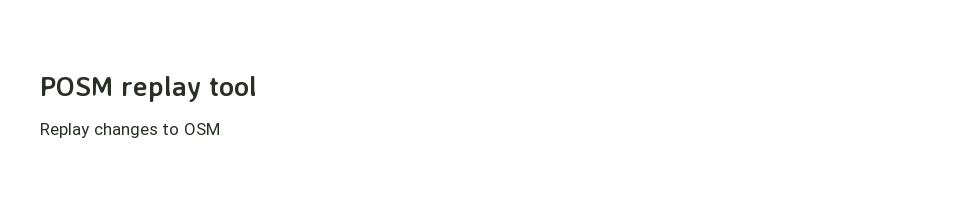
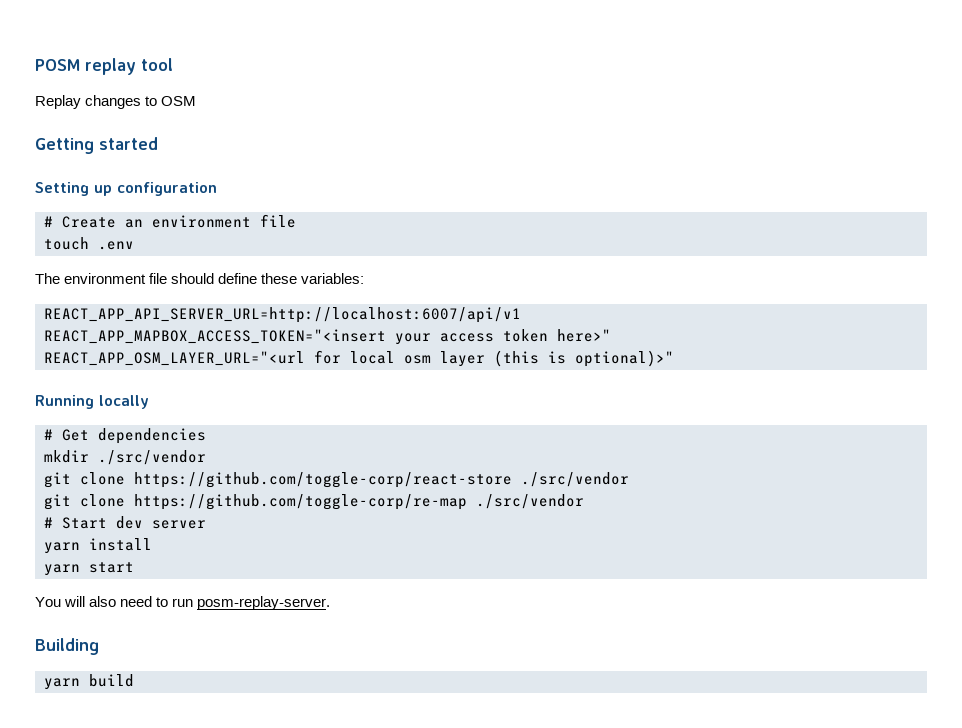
+ Getting started
+ Setting up configuration
+ # Create an environment file
+ touch .env
+ The environment file should define these variables:
+ REACT_APP_API_SERVER_URL=http://localhost:6007/api/v1
+ REACT_APP_MAPBOX_ACCESS_TOKEN="<insert your access token here>"
+ REACT_APP_OSM_LAYER_URL="<url for local osm layer (this is optional)>"
+ Running locally
+ # Get dependencies
+ mkdir ./src/vendor
+ git clone https://github.com/toggle-corp/react-store ./src/vendor
+ git clone https://github.com/toggle-corp/re-map ./src/vendor
+ # Start dev server
+ yarn install
+ yarn start
+ You will also need to run posm-replay-server.
+ Building
+ yarn build

